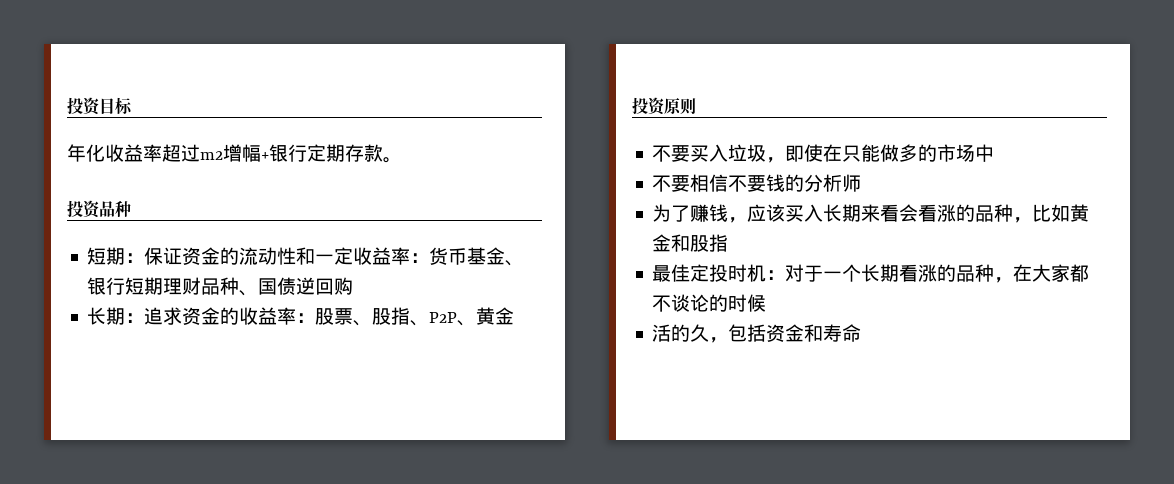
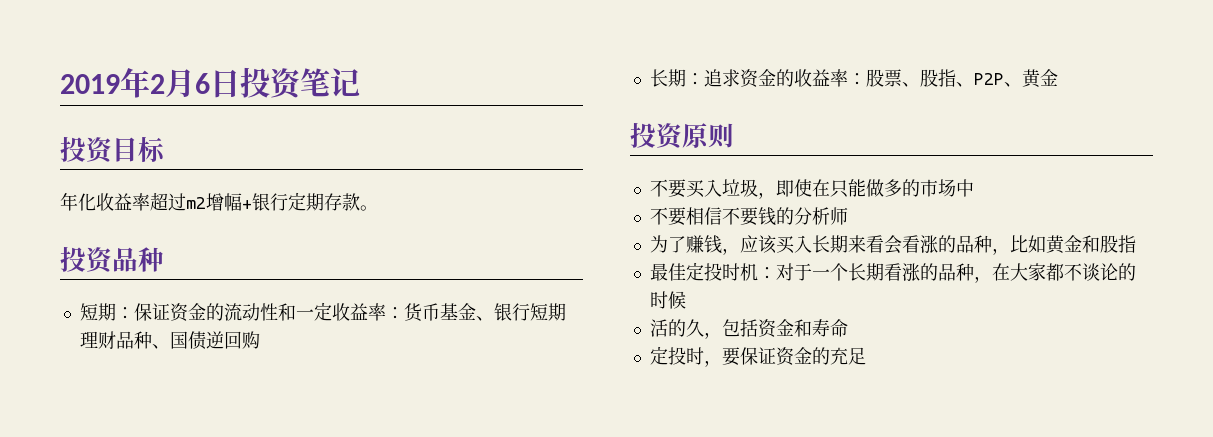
+ 2019年2月6日投资笔记
+ 定投时，要保证资金的充足

